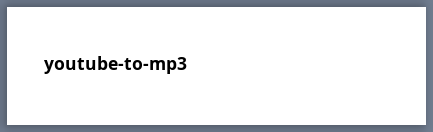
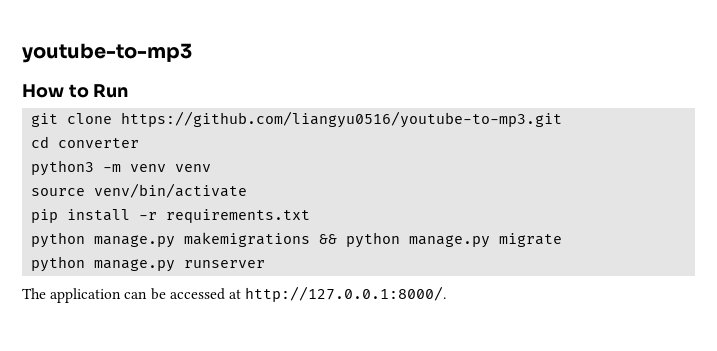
+ How to Run
+ git clone https://github.com/liangyu0516/youtube-to-mp3.git
+ cd converter
+ python3 -m venv venv
+ source venv/bin/activate
+ pip install -r requirements.txt
+ python manage.py makemigrations && python manage.py migrate
+ python manage.py runserver
+ The application can be accessed at http://127.0.0.1:8000/.

